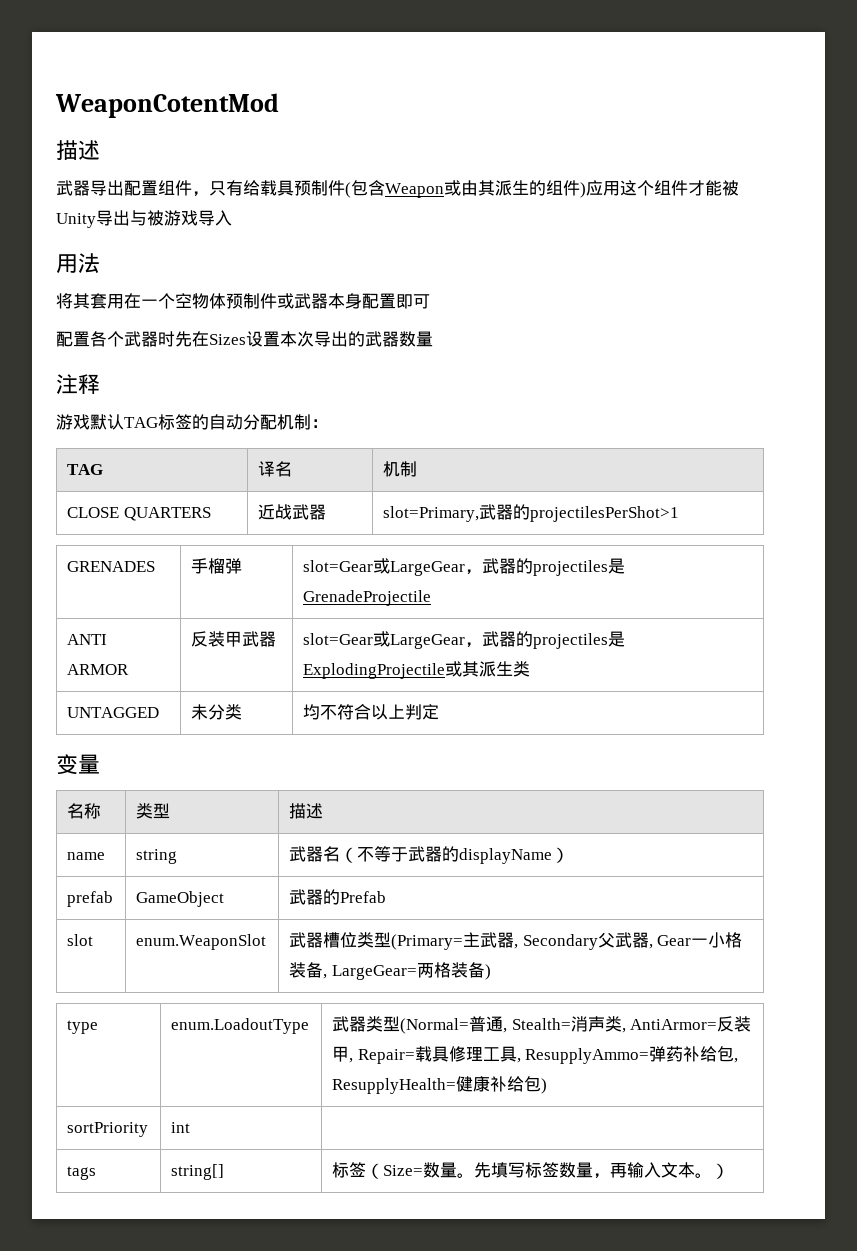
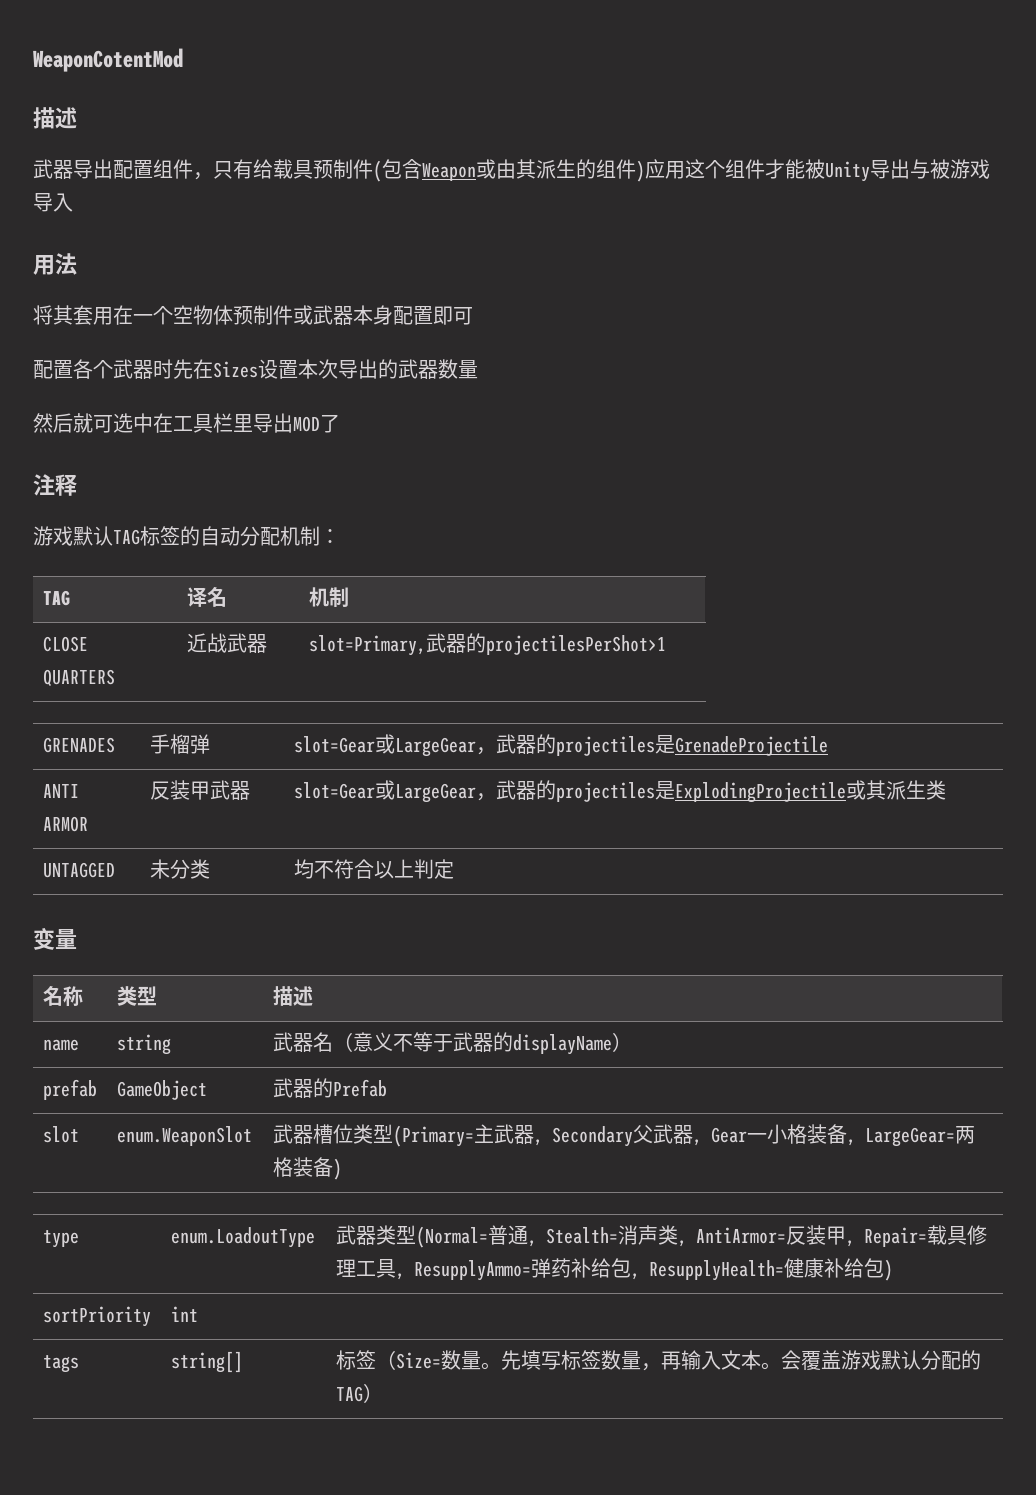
+ 然后就可选中在工具栏里导出MOD了
- name | string | 武器名（不等于武器的displayName）
+ name | string | 武器名（意义不等于武器的displayName）
- tags | string[] | 标签（Size=数量。先填写标签数量，再输入文本。）
+ tags | string[] | 标签（Size=数量。先填写标签数量，再输入文本。会覆盖游戏默认分配的TAG）

